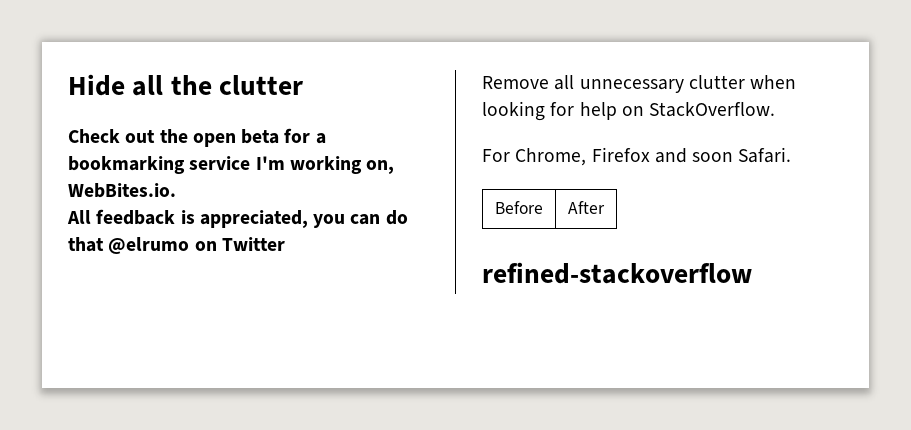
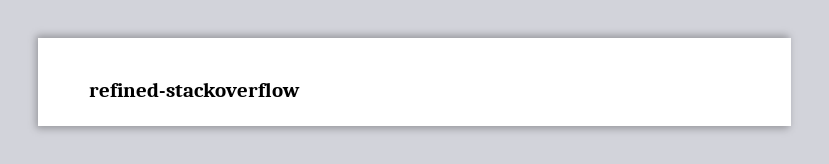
- Hide all the clutter
- Check out the open beta for a bookmarking service I'm working on, WebBites.io.
- All feedback is appreciated, you can do that @elrumo on Twitter
- Remove all unnecessary clutter when looking for help on StackOverflow.
- For Chrome, Firefox and soon Safari.
- Before | After

